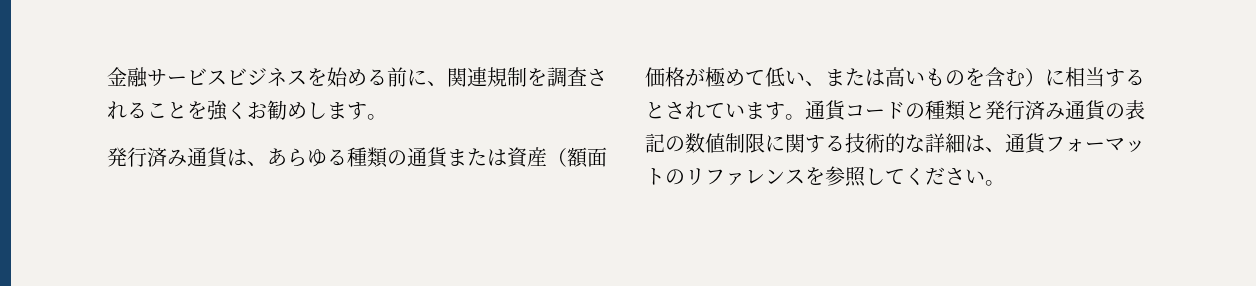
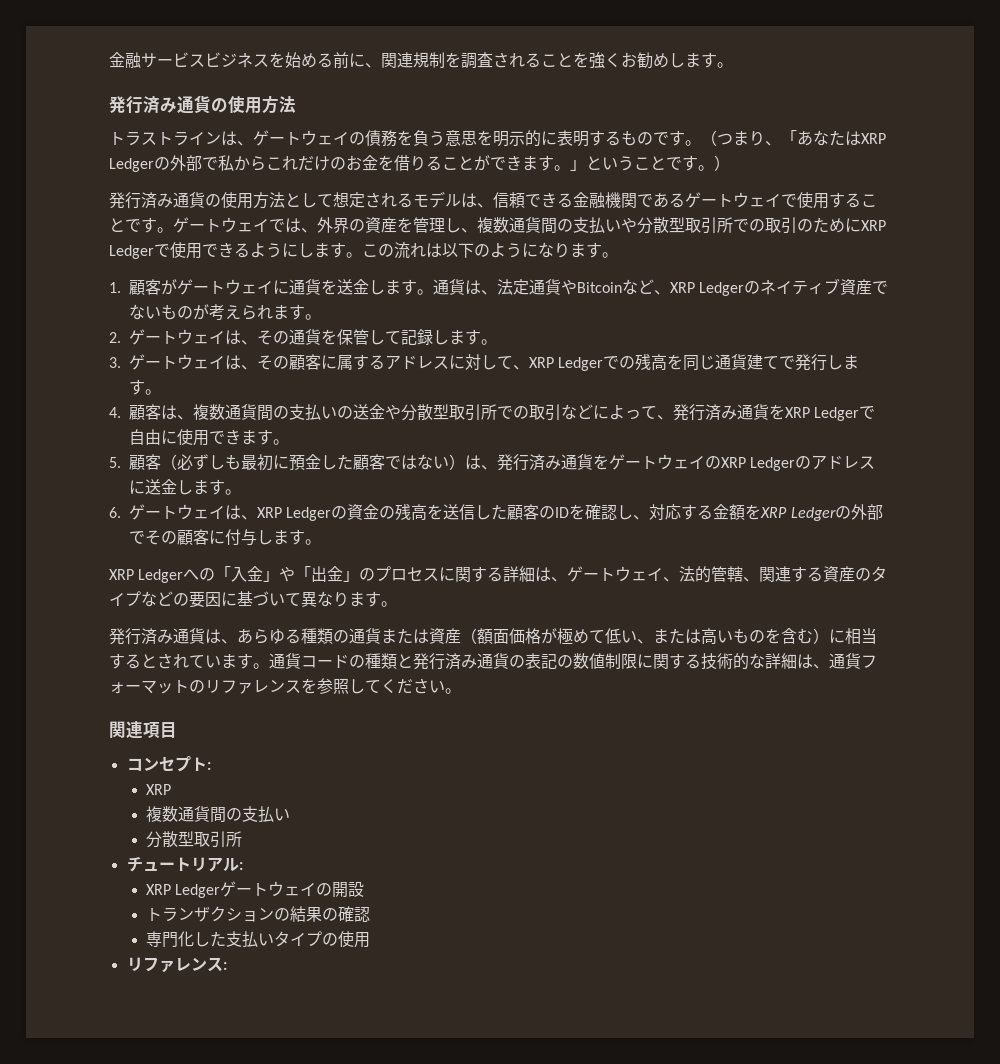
  金融サービスビジネスを始める前に、関連規制を調査されることを強くお勧めします。
+ 発行済み通貨の使用方法
+ トラストラインは、ゲートウェイの債務を負う意思を明示的に表明するものです。（つまり、「あなたはXRP Ledgerの外部で私からこれだけのお金を借りることができます。」ということです。）
+ 発行済み通貨の使用方法として想定されるモデルは、信頼できる金融機関であるゲートウェイで使用することです。ゲートウェイでは、外界の資産を管理し、複数通貨間の支払いや分散型取引所での取引のためにXRP Ledgerで使用できるようにします。この流れは以下のようになります。
+ 1.顧客がゲートウェイに通貨を送金します。通貨は、法定通貨やBitcoinなど、XRP Ledgerのネイティブ資産でないものが考えられます。
+ 2.ゲートウェイは、その通貨を保管して記録します。
+ 3.ゲートウェイは、その顧客に属するアドレスに対して、XRP Ledgerでの残高を同じ通貨建てで発行します。
+ 4.顧客は、複数通貨間の支払いの送金や分散型取引所での取引などによって、発行済み通貨をXRP Ledgerで自由に使用できます。
+ 5.顧客（必ずしも最初に預金した顧客ではない）は、発行済み通貨をゲートウェイのXRP Ledgerのアドレスに送金します。
+ 6.ゲートウェイは、XRP Ledgerの資金の残高を送信した顧客のIDを確認し、対応する金額をXRP Ledgerの外部でその顧客に付与します。
+ XRP Ledgerへの「入金」や「出金」のプロセスに関する詳細は、ゲートウェイ、法的管轄、関連する資産のタイプなどの要因に基づいて異なります。
+ 関連項目
+ コンセプト:
+ XRP
+ 複数通貨間の支払い
+ 分散型取引所
+ チュートリアル:
+ XRP Ledgerゲートウェイの開設
+ トランザクションの結果の確認
+ 専門化した支払いタイプの使用
+ リファレンス:

